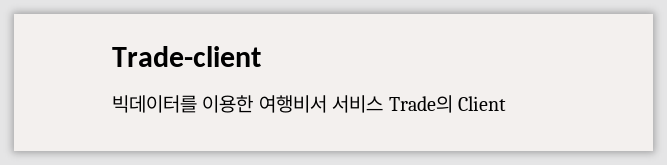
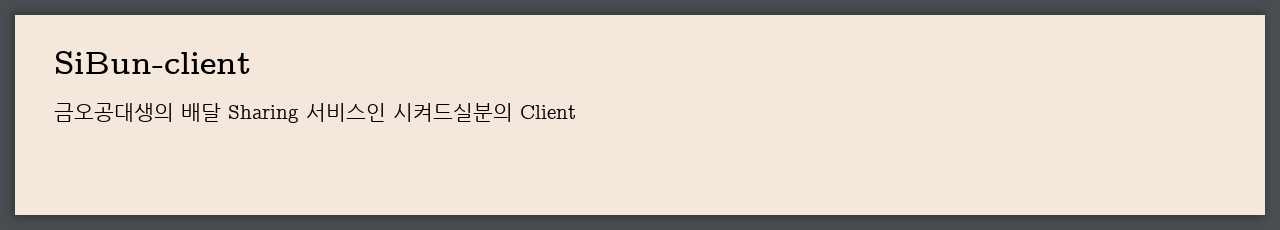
- Trade-client
- 빅데이터를 이용한 여행비서 서비스 Trade의 Client
+ SiBun-client
+ 금오공대생의 배달 Sharing 서비스인 시켜드실분의 Client

